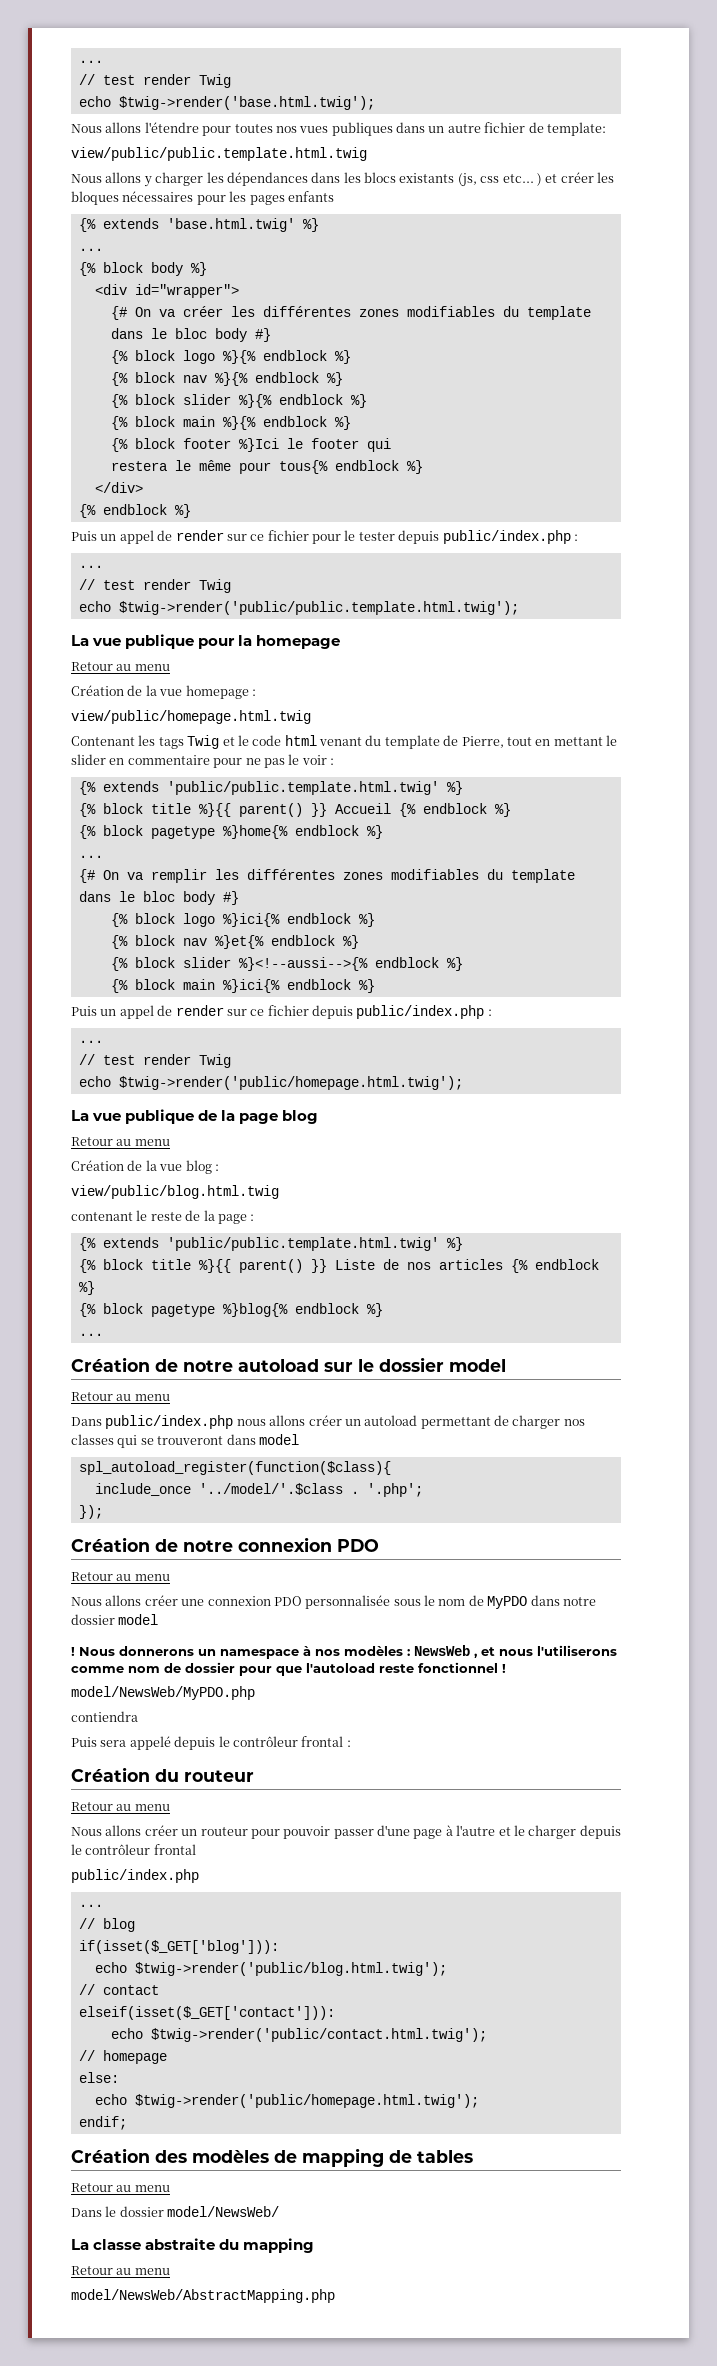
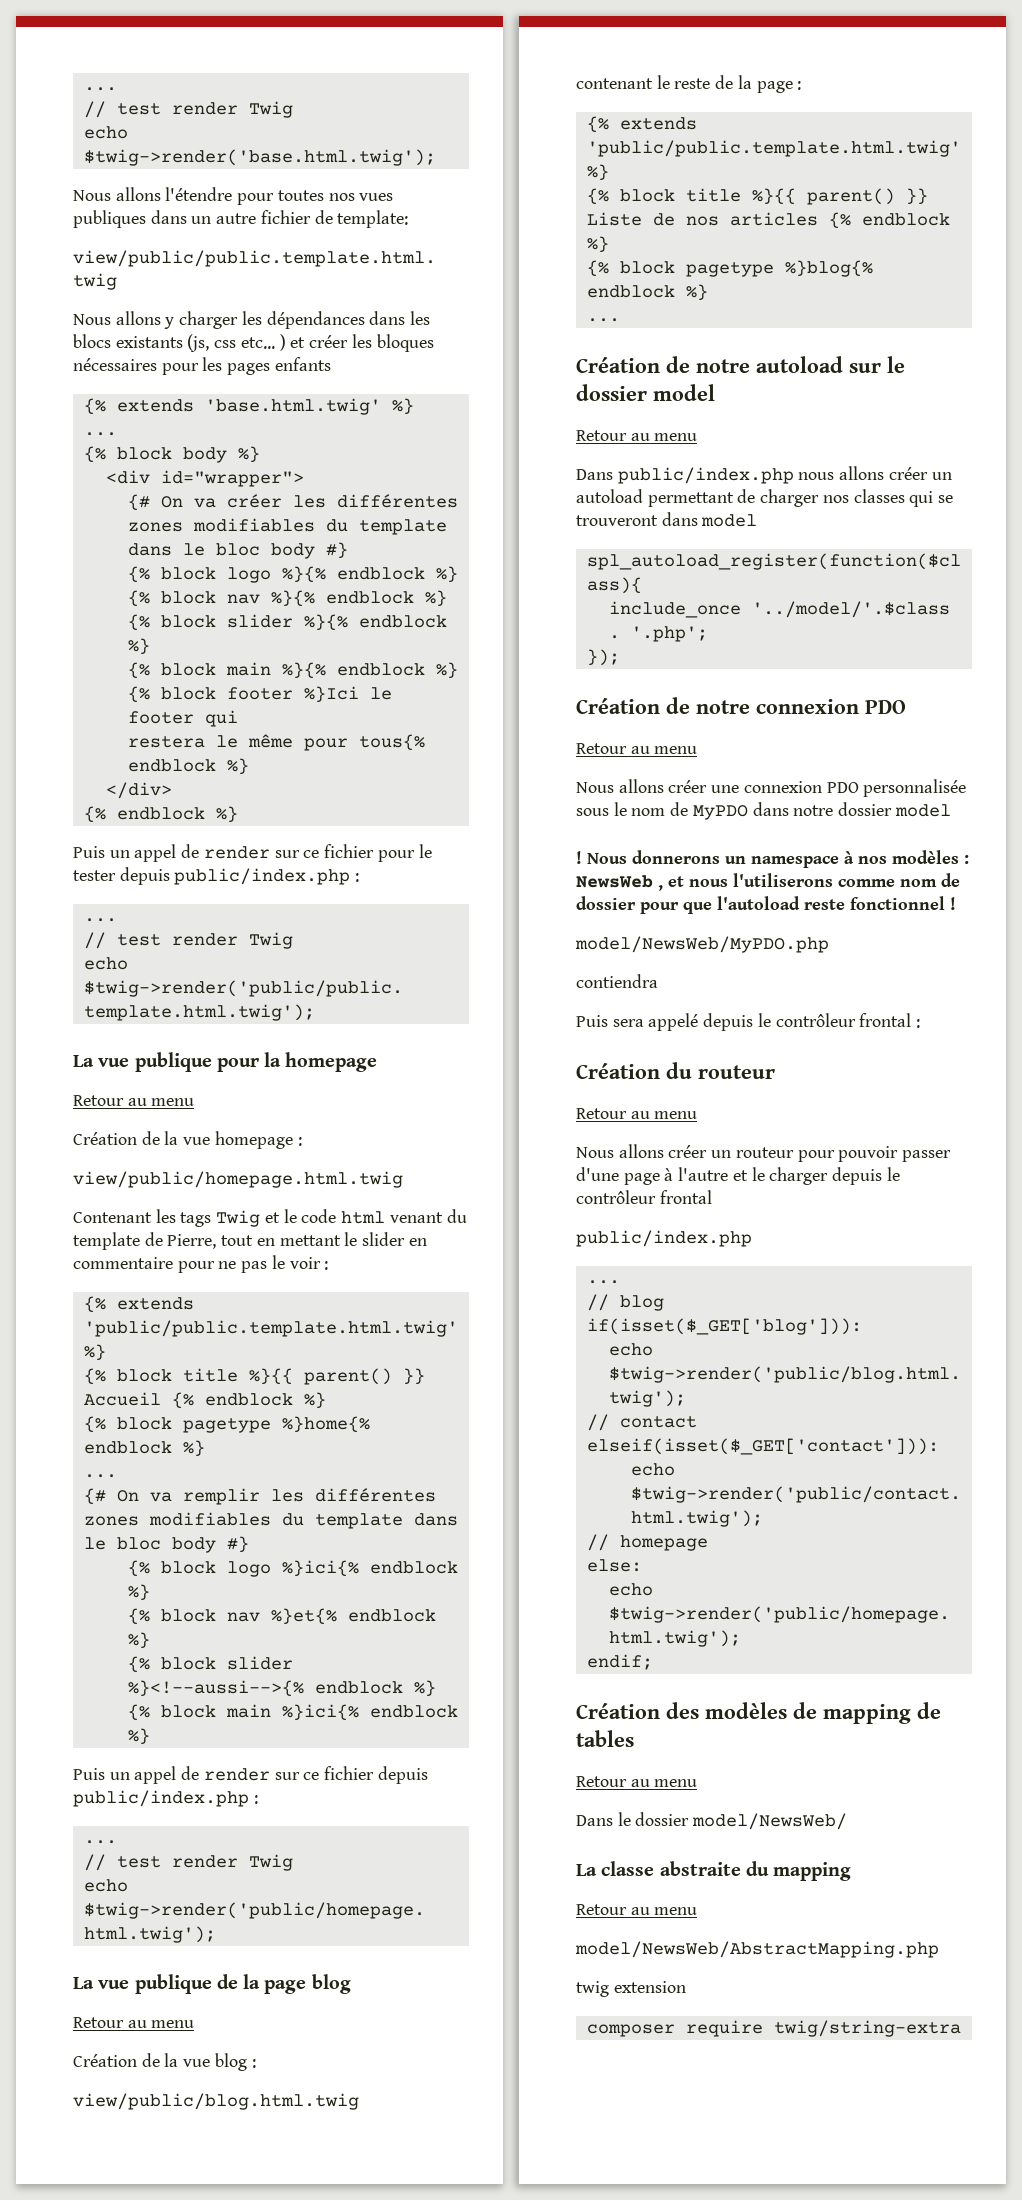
+ twig extension
+ composer require twig/string-extra

